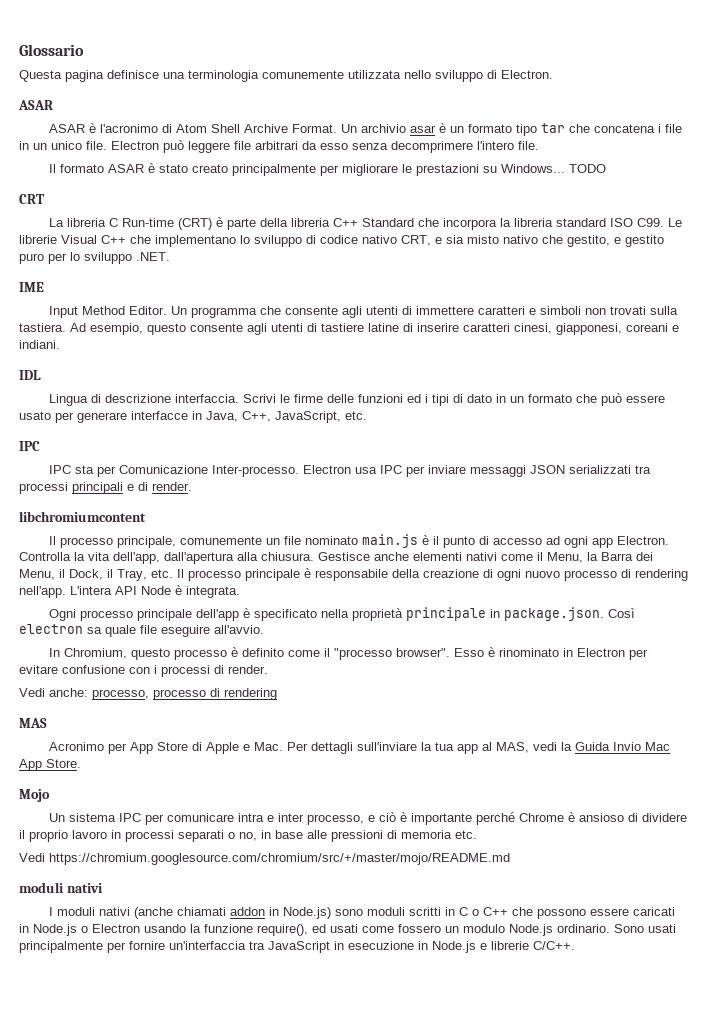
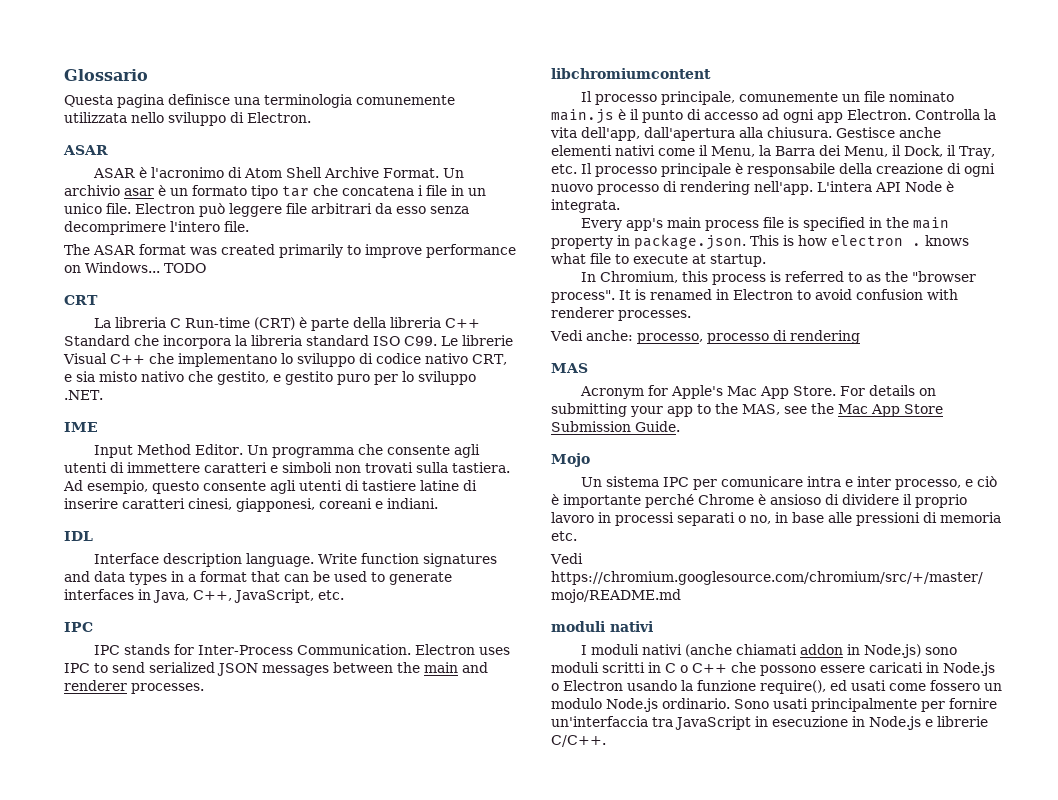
- Il formato ASAR è stato creato principalmente per migliorare le prestazioni su Windows...
+ The ASAR format was created primarily to improve performance on Windows...
- Lingua di descrizione interfaccia. Scrivi le firme delle funzioni ed i tipi di dato in un formato che può essere usato per generare interfacce in Java, C++, JavaScript, etc.
+ Interface description language. Write function signatures and data types in a format that can be used to generate interfaces in Java, C++, JavaScript, etc.
- IPC sta per Comunicazione Inter-processo. Electron usa IPC per inviare messaggi JSON serializzati tra processi principali e di render.
+ IPC stands for Inter-Process Communication. Electron uses IPC to send serialized JSON messages between the main and renderer processes.
- Ogni processo principale dell'app è specificato nella proprietà principale in package.json. Così electron sa quale file eseguire all'avvio.
- In Chromium, questo processo è definito come il "processo browser". Esso è rinominato in Electron per evitare confusione con i processi di render.
+ Every app's main process file is specified in the main property in package.json. This is how electron . knows what file to execute at startup.
+ In Chromium, this process is referred to as the "browser process". It is renamed in Electron to avoid confusion with renderer processes.
- Acronimo per App Store di Apple e Mac. Per dettagli sull'inviare la tua app al MAS, vedi la Guida Invio Mac App Store.
+ Acronym for Apple's Mac App Store. For details on submitting your app to the MAS, see the Mac App Store Submission Guide.

